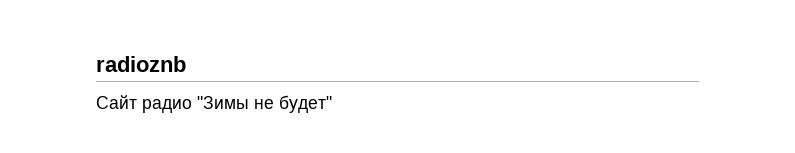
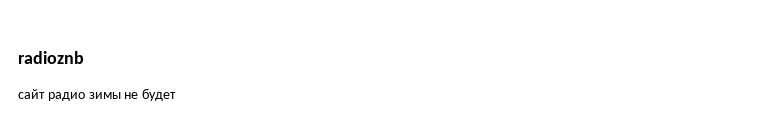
- Сайт радио "Зимы не будет"
+ сайт радио зимы не будет

